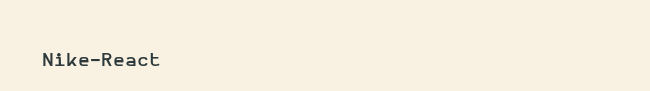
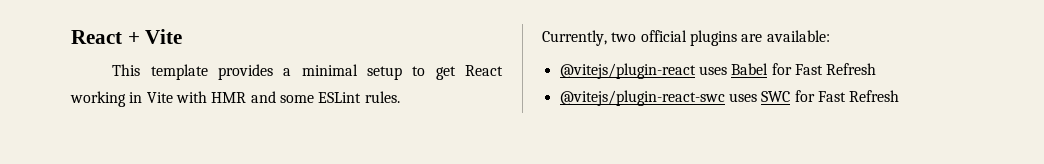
- Nike-React
+ React + Vite
+ This template provides a minimal setup to get React working in Vite with HMR and some ESLint rules.
+ Currently, two official plugins are available:
+ @vitejs/plugin-react uses Babel for Fast Refresh
+ @vitejs/plugin-react-swc uses SWC for Fast Refresh

